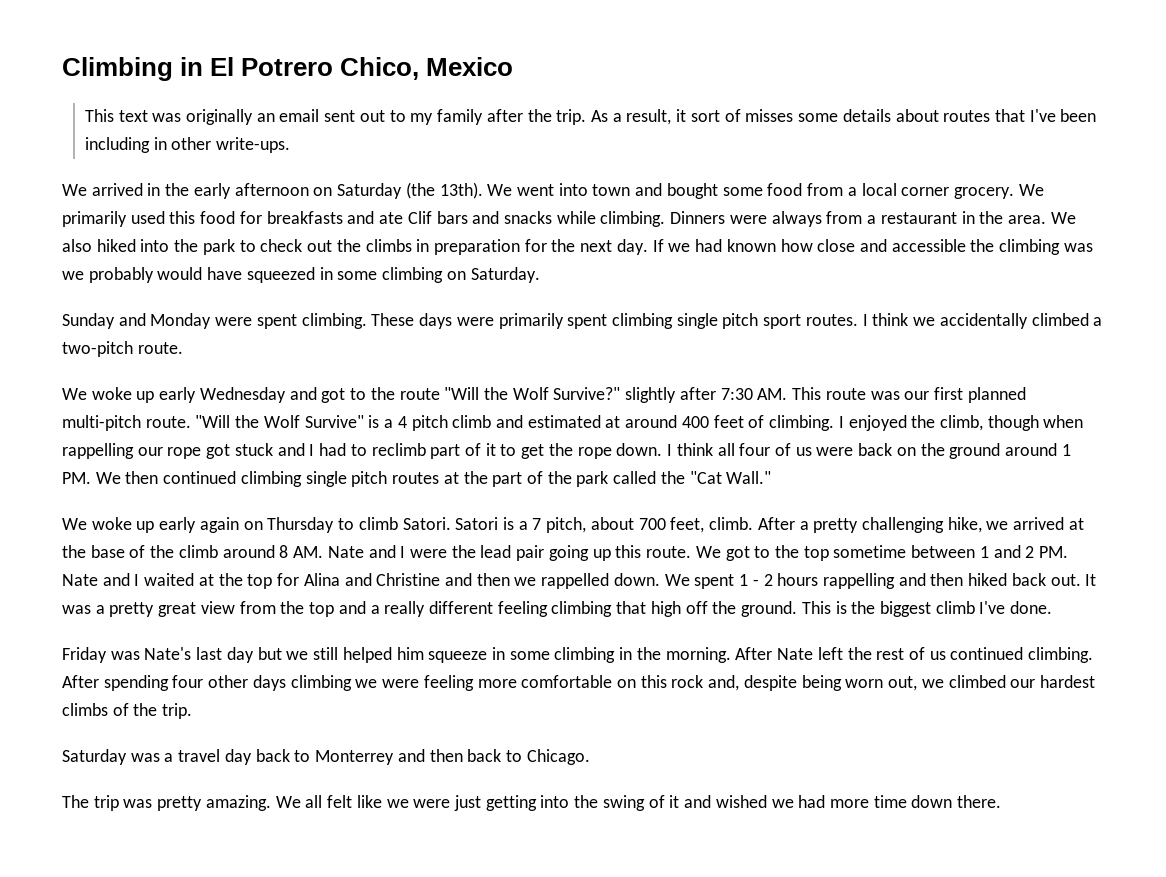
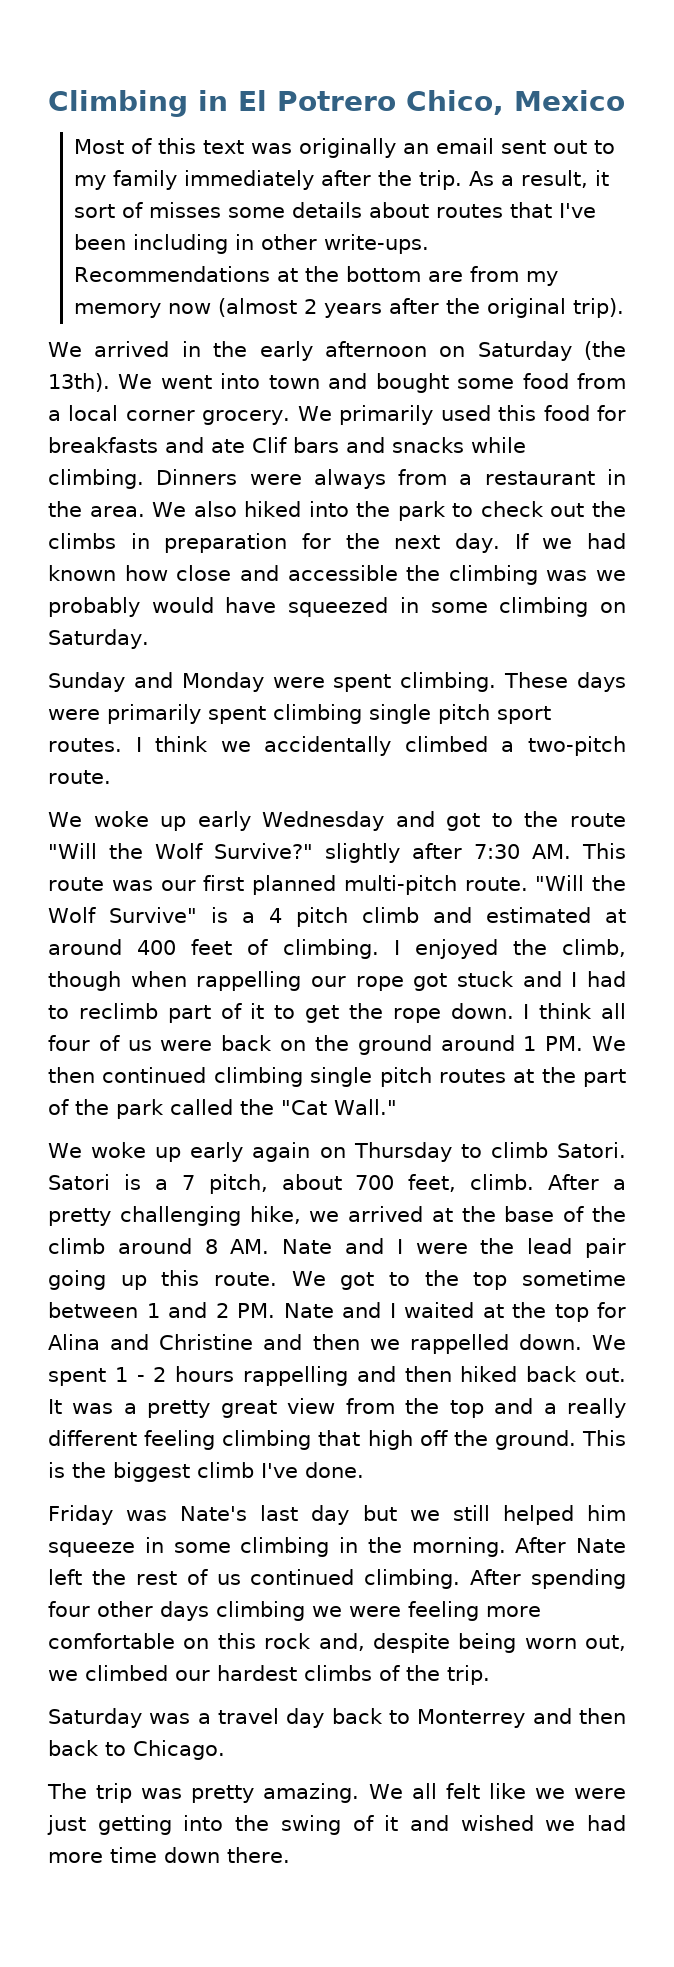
- This text was originally an email sent out to my family after the trip.
+ Most of this text was originally an email sent out to my family immediately after the trip.
+ Recommendations at the bottom are from my memory now (almost 2 years after the original trip).

